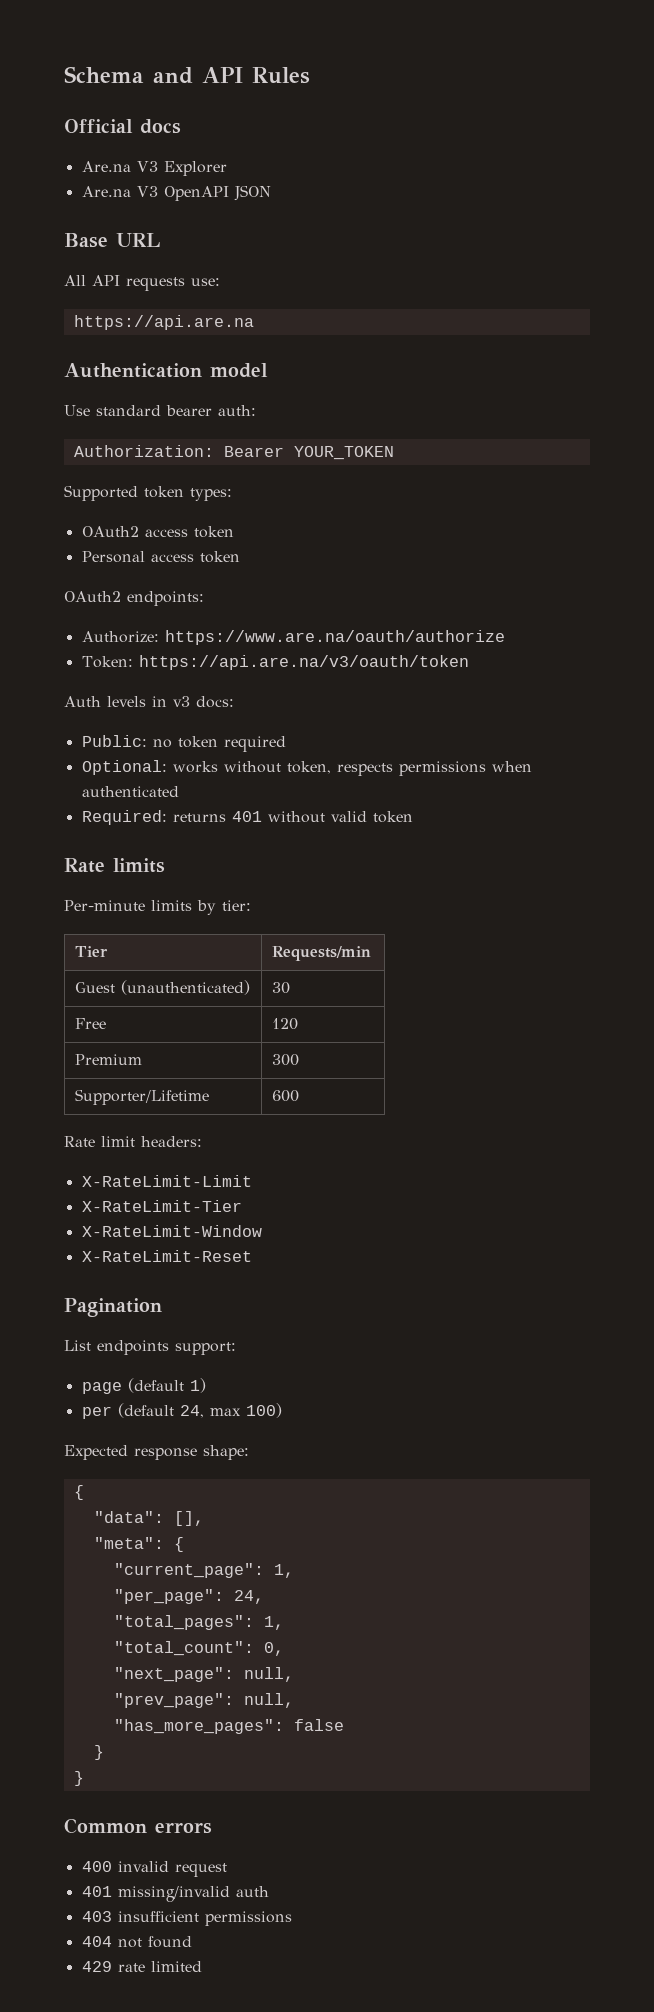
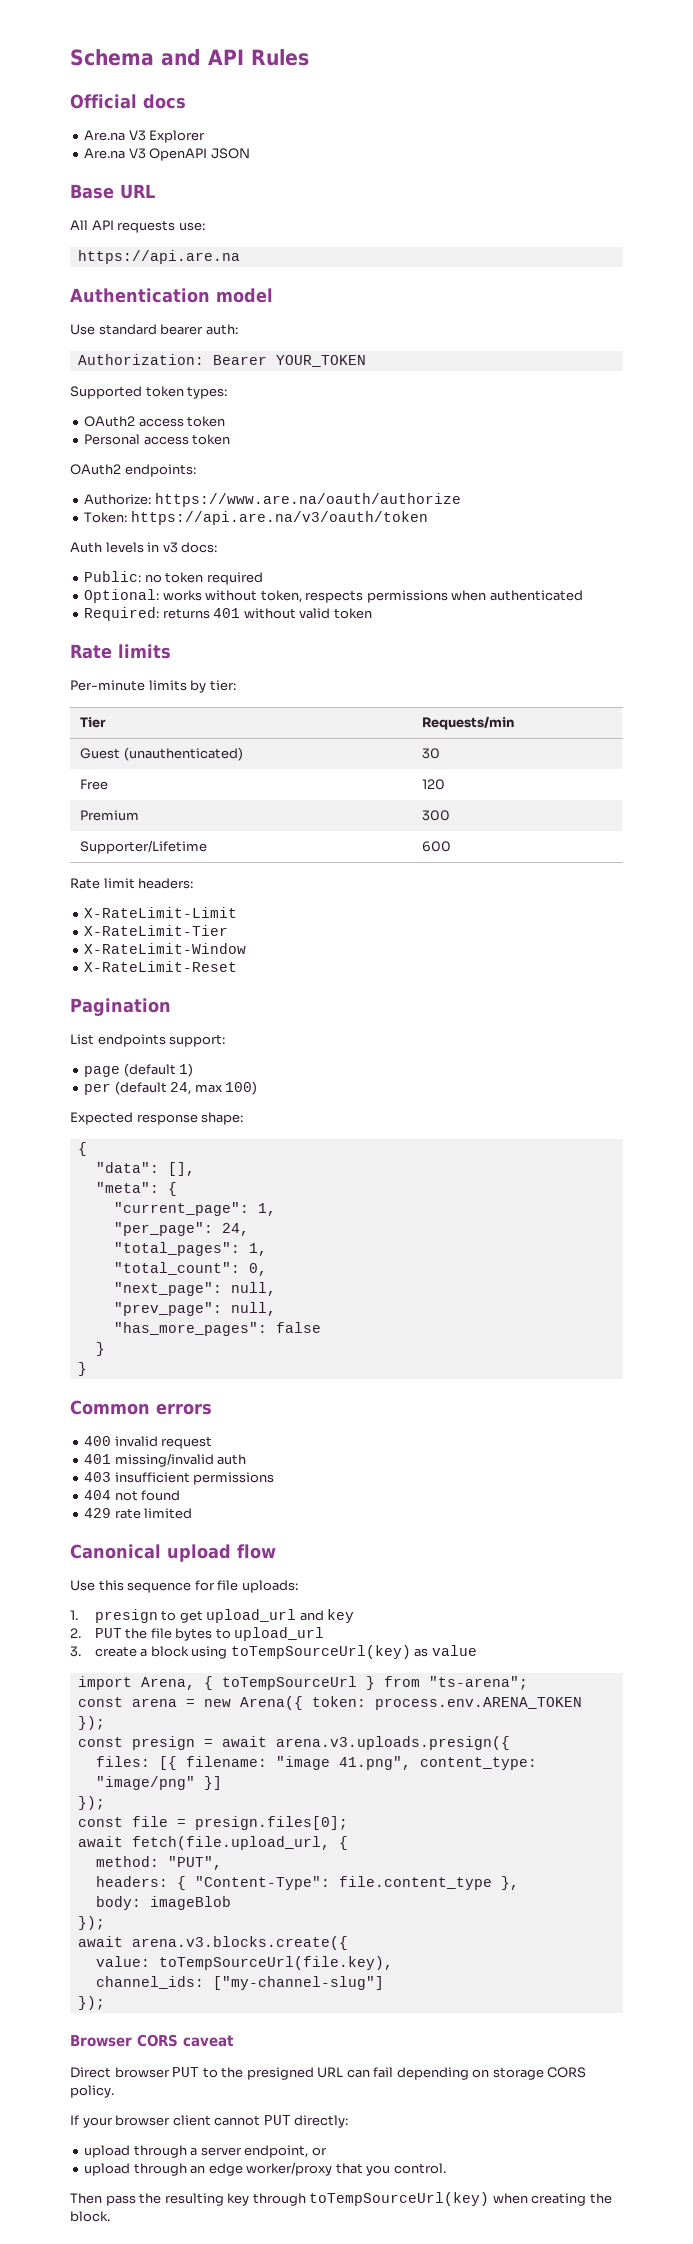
+ Canonical upload flow
+ Use this sequence for file uploads:
+ 1. presign to get upload_url and key
+ 2. PUT the file bytes to upload_url
+ 3. create a block using toTempSourceUrl(key) as value
+ import Arena, { toTempSourceUrl } from "ts-arena";
+ const arena = new Arena({ token: process.env.ARENA_TOKEN });
+ const presign = await arena.v3.uploads.presign({
+ files: [{ filename: "image 41.png", content_type: "image/png" }]
+ });
+ const file = presign.files[0];
+ await fetch(file.upload_url, {
+ method: "PUT",
+ headers: { "Content-Type": file.content_type },
+ body: imageBlob
+ });
+ await arena.v3.blocks.create({
+ value: toTempSourceUrl(file.key),
+ channel_ids: ["my-channel-slug"]
+ });
+ Browser CORS caveat
+ Direct browser PUT to the presigned URL can fail depending on storage CORS policy.
+ If your browser client cannot PUT directly:
+ upload through a server endpoint, or
+ upload through an edge worker/proxy that you control.
+ Then pass the resulting key through toTempSourceUrl(key) when creating the block.

